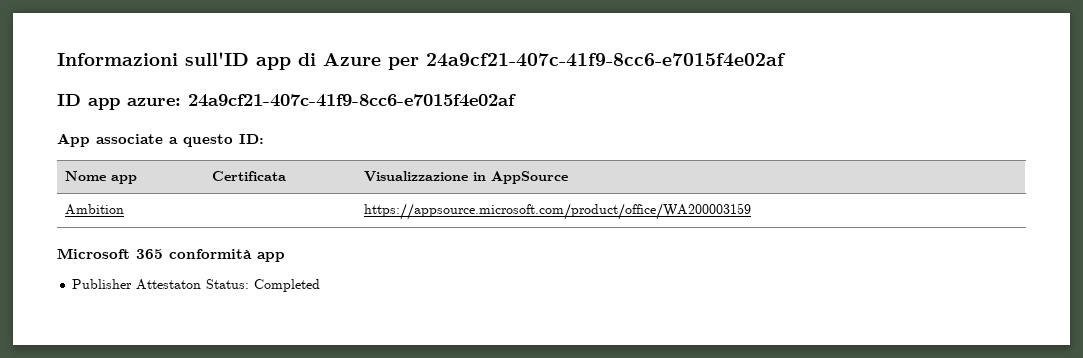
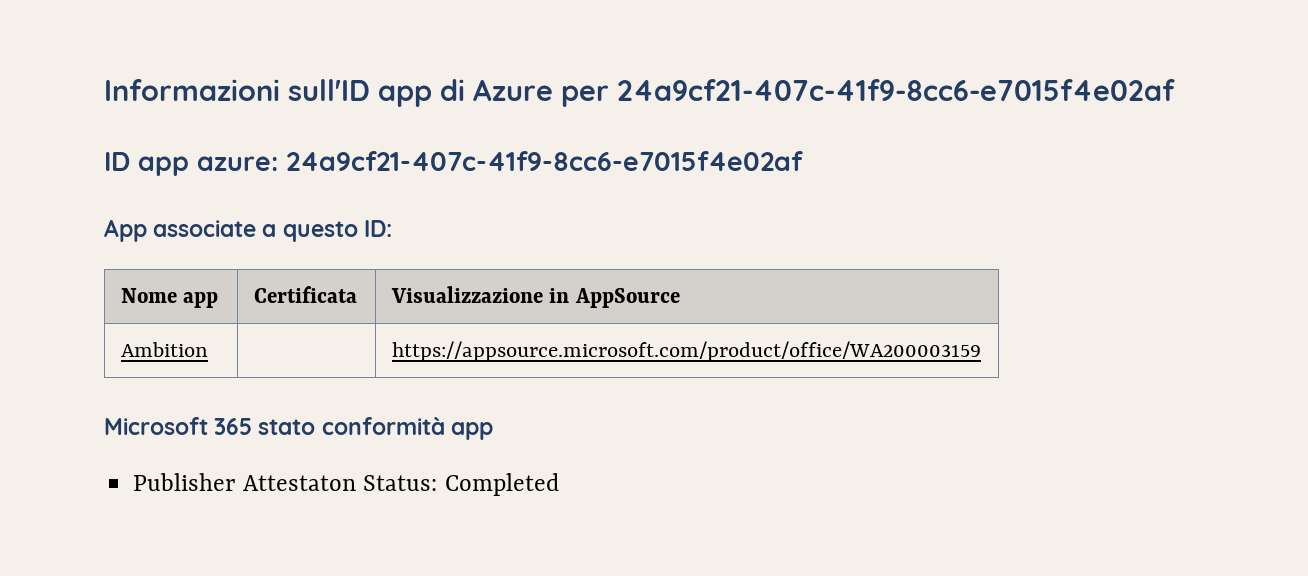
- Microsoft 365 conformità app
+ Microsoft 365 stato conformità app

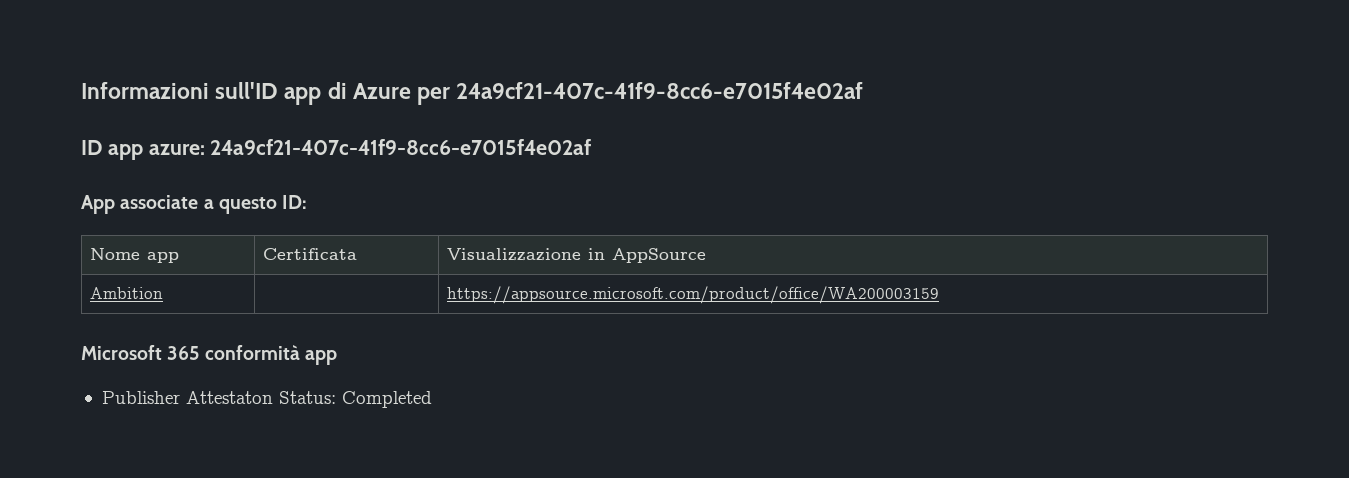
- Microsoft 365 stato conformità app
+ Microsoft 365 conformità app

